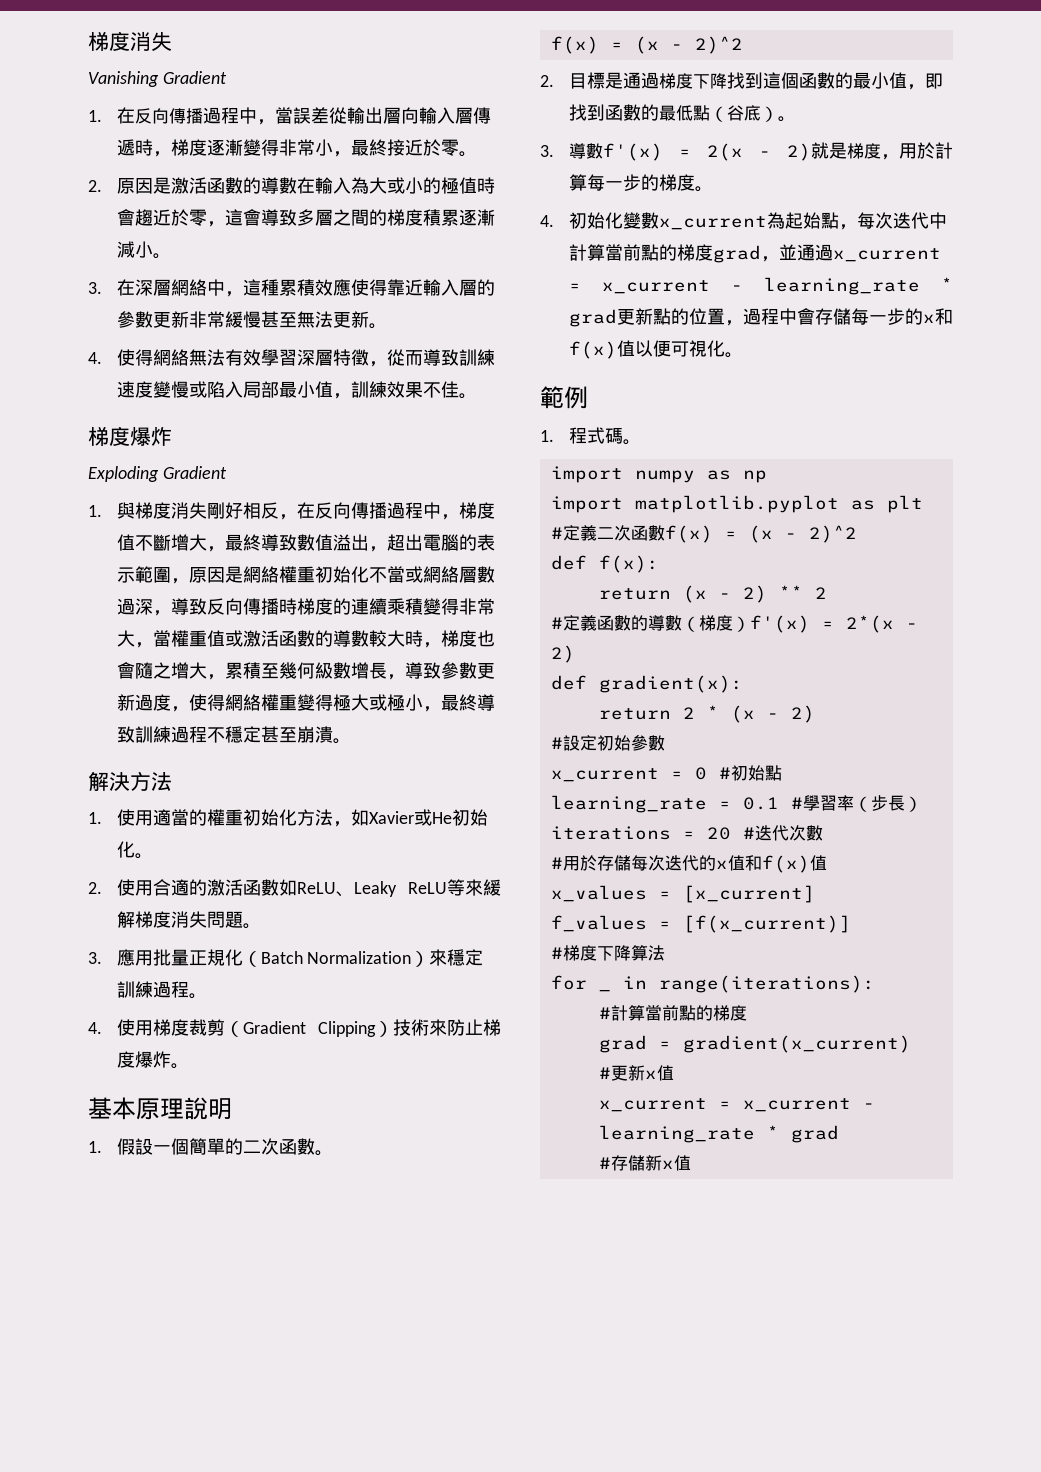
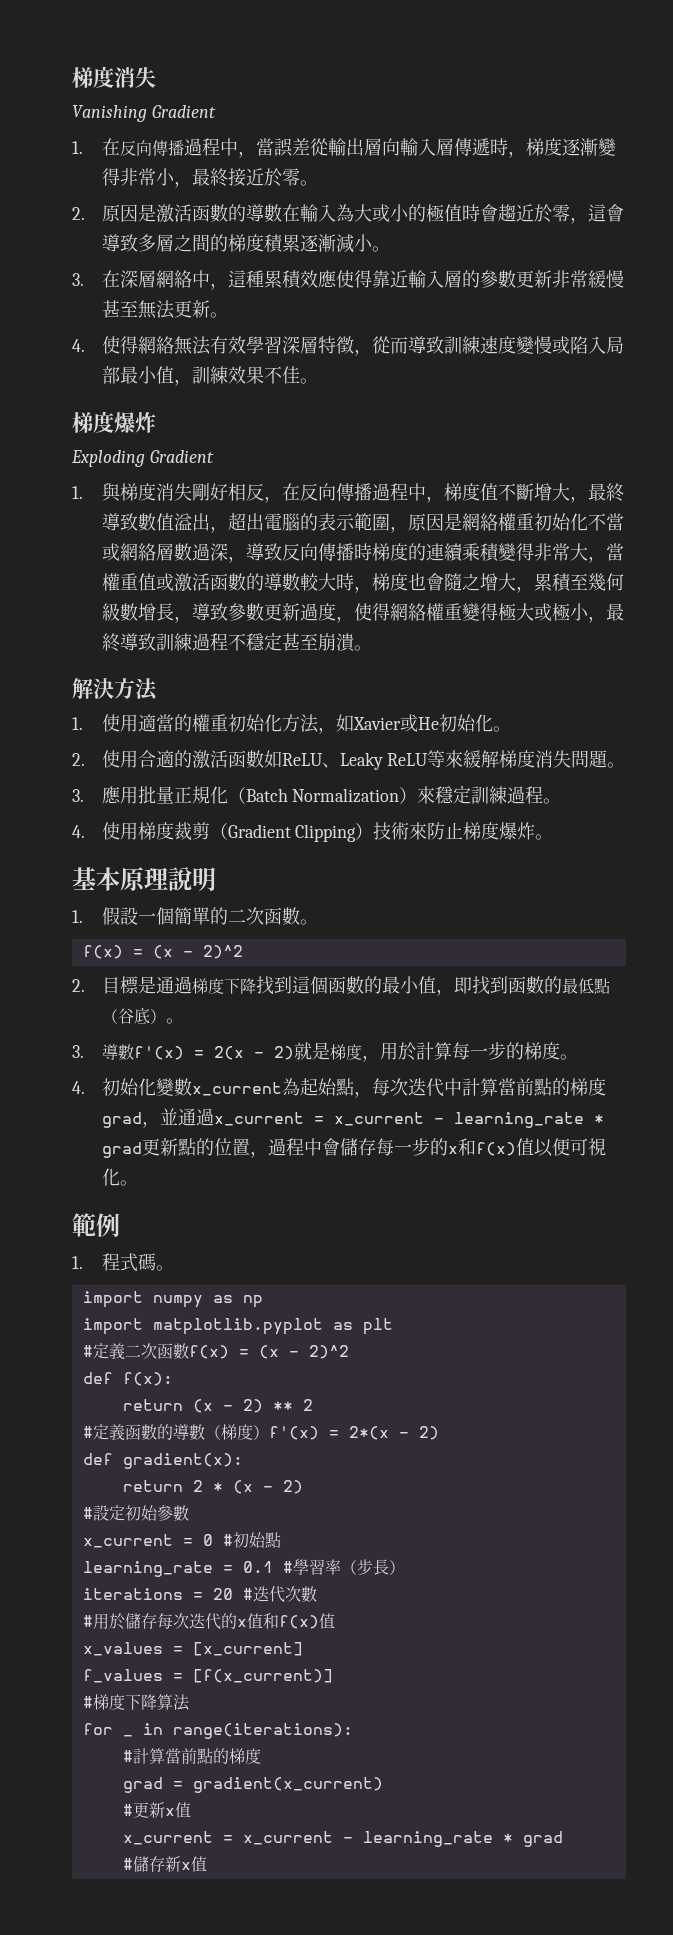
- 4.初始化變數x_current為起始點，每次迭代中計算當前點的梯度grad，並通過x_current = x_current - learning_rate * grad更新點的位置，過程中會存儲每一步的x和f(x)值以便可視化。
+ 4.初始化變數x_current為起始點，每次迭代中計算當前點的梯度grad，並通過x_current = x_current - learning_rate * grad更新點的位置，過程中會儲存每一步的x和f(x)值以便可視化。
- #用於存儲每次迭代的x值和f(x)值
+ #用於儲存每次迭代的x值和f(x)值
- #存儲新x值
+ #儲存新x值

